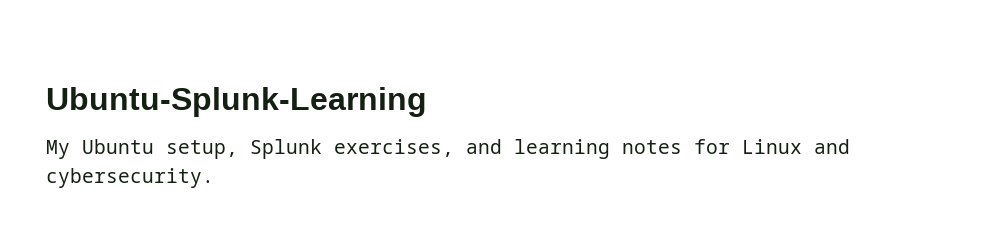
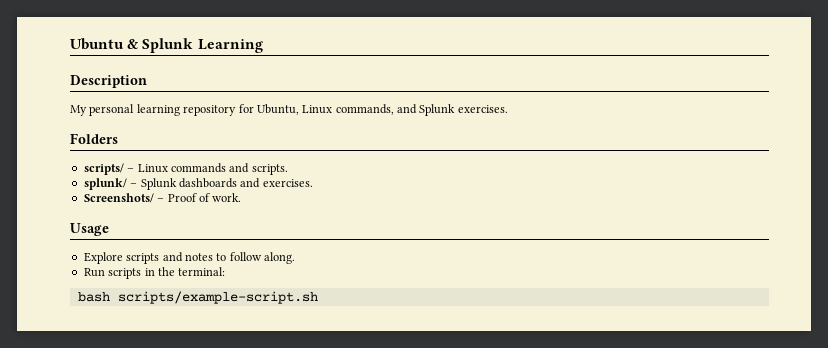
- Ubuntu-Splunk-Learning
- My Ubuntu setup, Splunk exercises, and learning notes for Linux and cybersecurity.
+ Ubuntu & Splunk Learning
+ Description
+ My personal learning repository for Ubuntu, Linux commands, and Splunk exercises.
+ Folders
+ scripts/ – Linux commands and scripts.
+ splunk/ – Splunk dashboards and exercises.
+ Screenshots/ – Proof of work.
+ Usage
+ Explore scripts and notes to follow along.
+ Run scripts in the terminal:
+ bash scripts/example-script.sh

